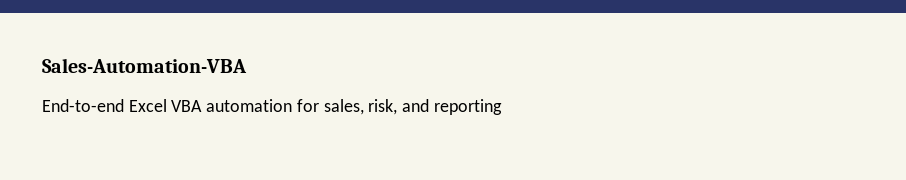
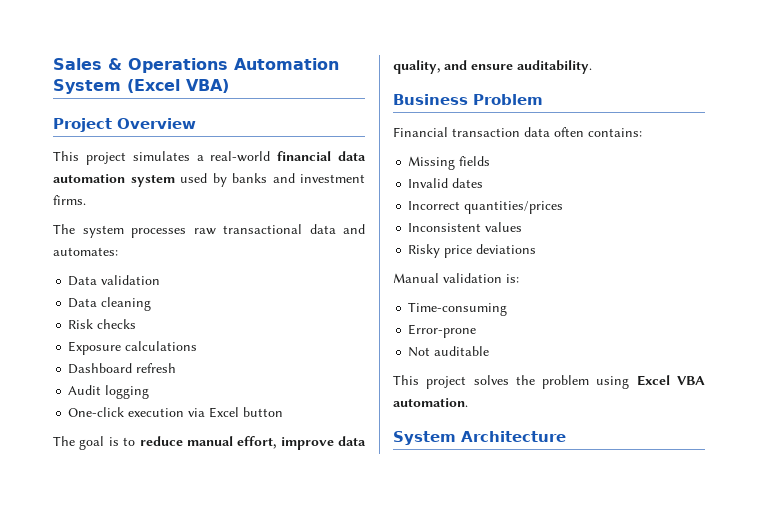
- Sales-Automation-VBA
- End-to-end Excel VBA automation for sales, risk, and reporting
+ Sales & Operations Automation System (Excel VBA)
+ Project Overview
+ This project simulates a real-world financial data automation system used by banks and investment firms.
+ The system processes raw transactional data and automates:
+ Data validation
+ Data cleaning
+ Risk checks
+ Exposure calculations
+ Dashboard refresh
+ Audit logging
+ One-click execution via Excel button
+ The goal is to reduce manual effort, improve data quality, and ensure auditability.
+ Business Problem
+ Financial transaction data often contains:
+ Missing fields
+ Invalid dates
+ Incorrect quantities/prices
+ Inconsistent values
+ Risky price deviations
+ Manual validation is:
+ Time-consuming
+ Error-prone
+ Not auditable
+ This project solves the problem using Excel VBA automation.
+ System Architecture

